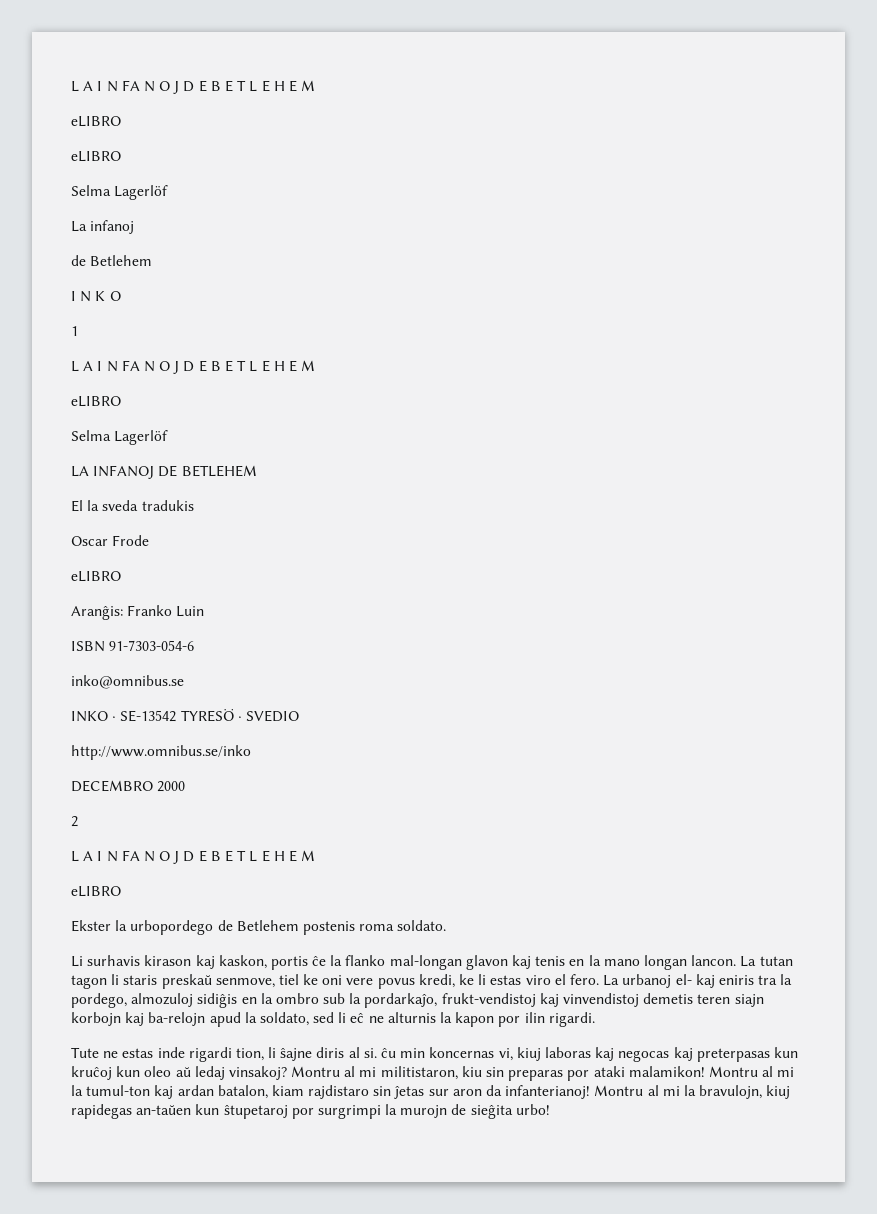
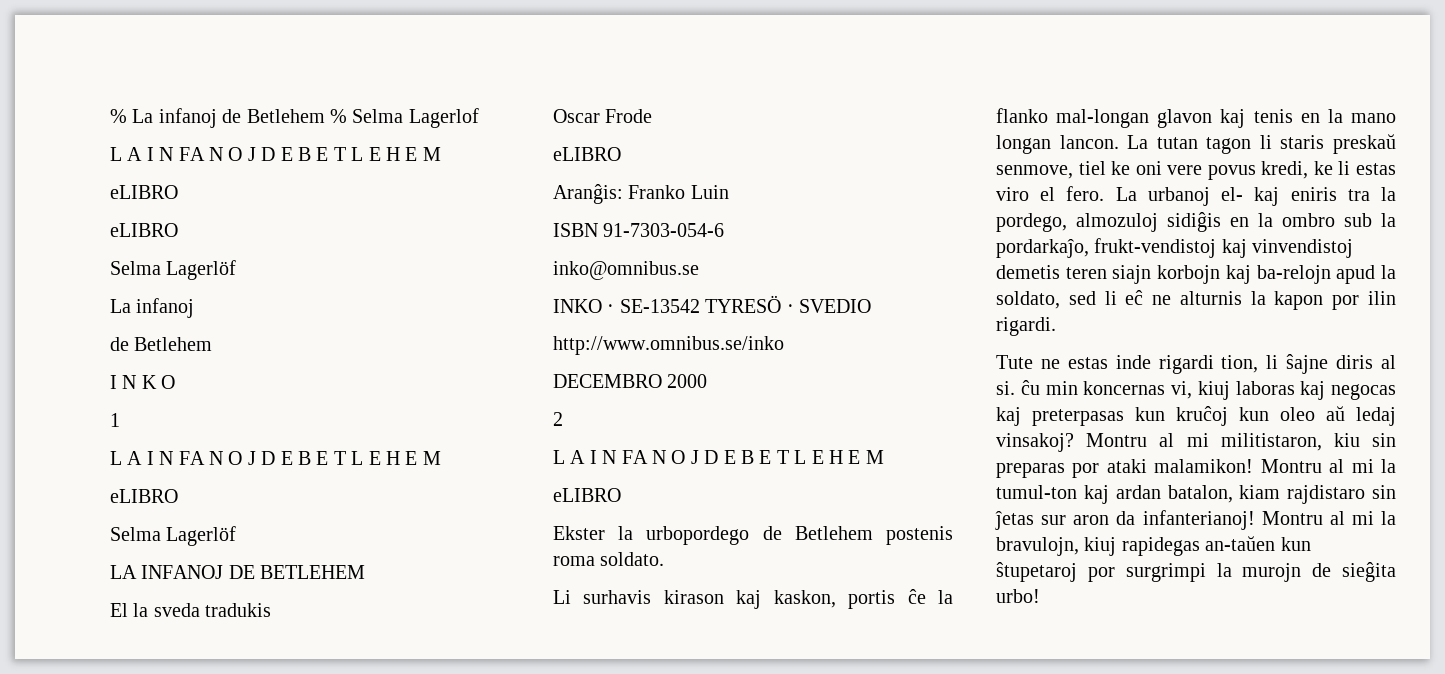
+ % La infanoj de Betlehem % Selma Lagerlof

